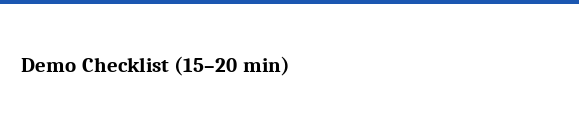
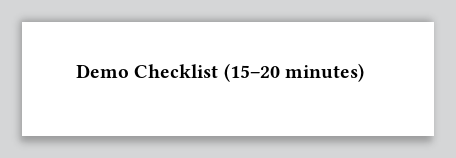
- Demo Checklist (15–20 min)
+ Demo Checklist (15–20 minutes)

